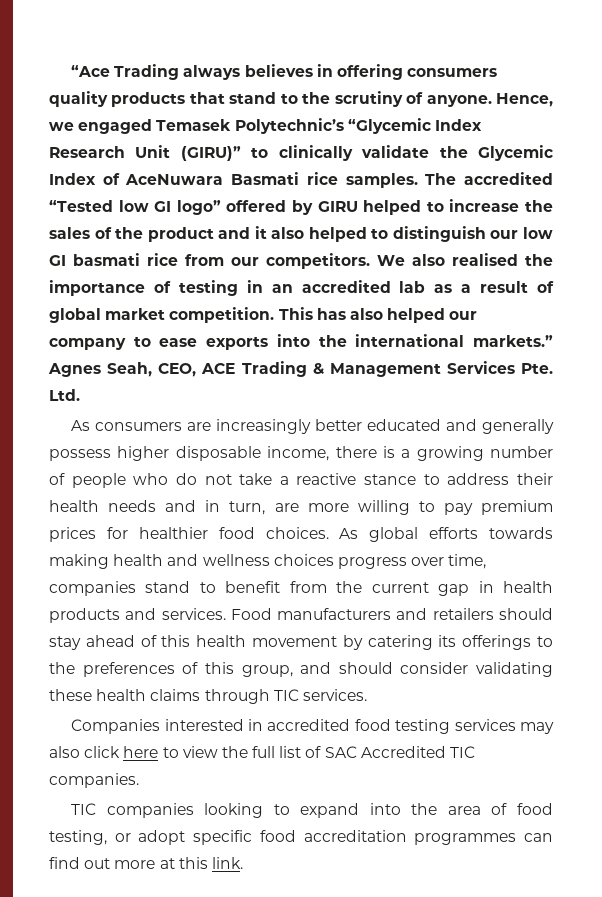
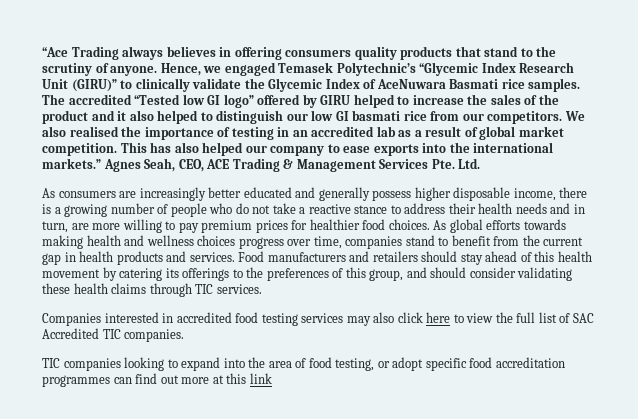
- TIC companies looking to expand into the area of food testing, or adopt specific food accreditation programmes can find out more at this link.
+ TIC companies looking to expand into the area of food testing, or adopt specific food accreditation programmes can find out more at this link

